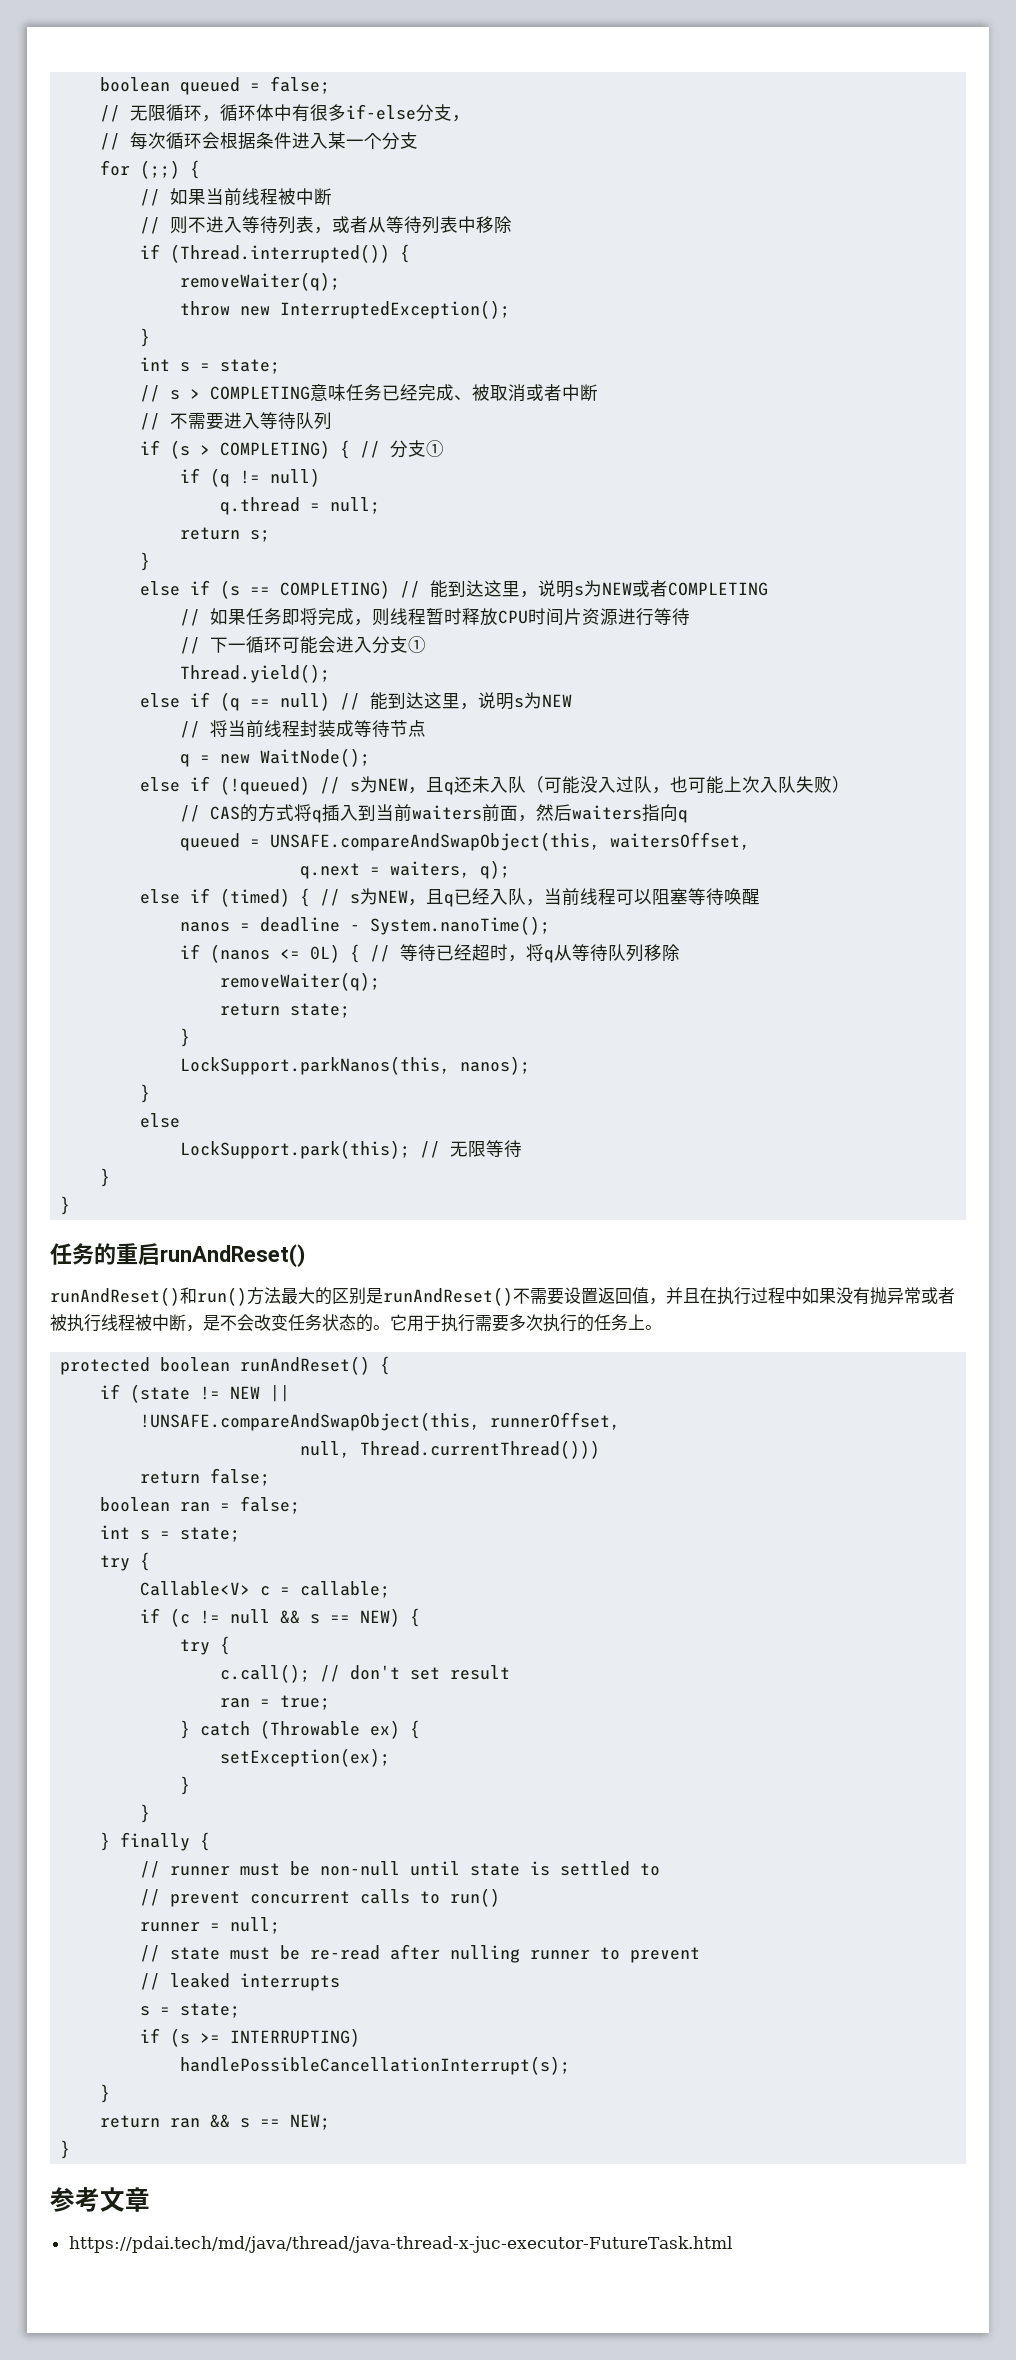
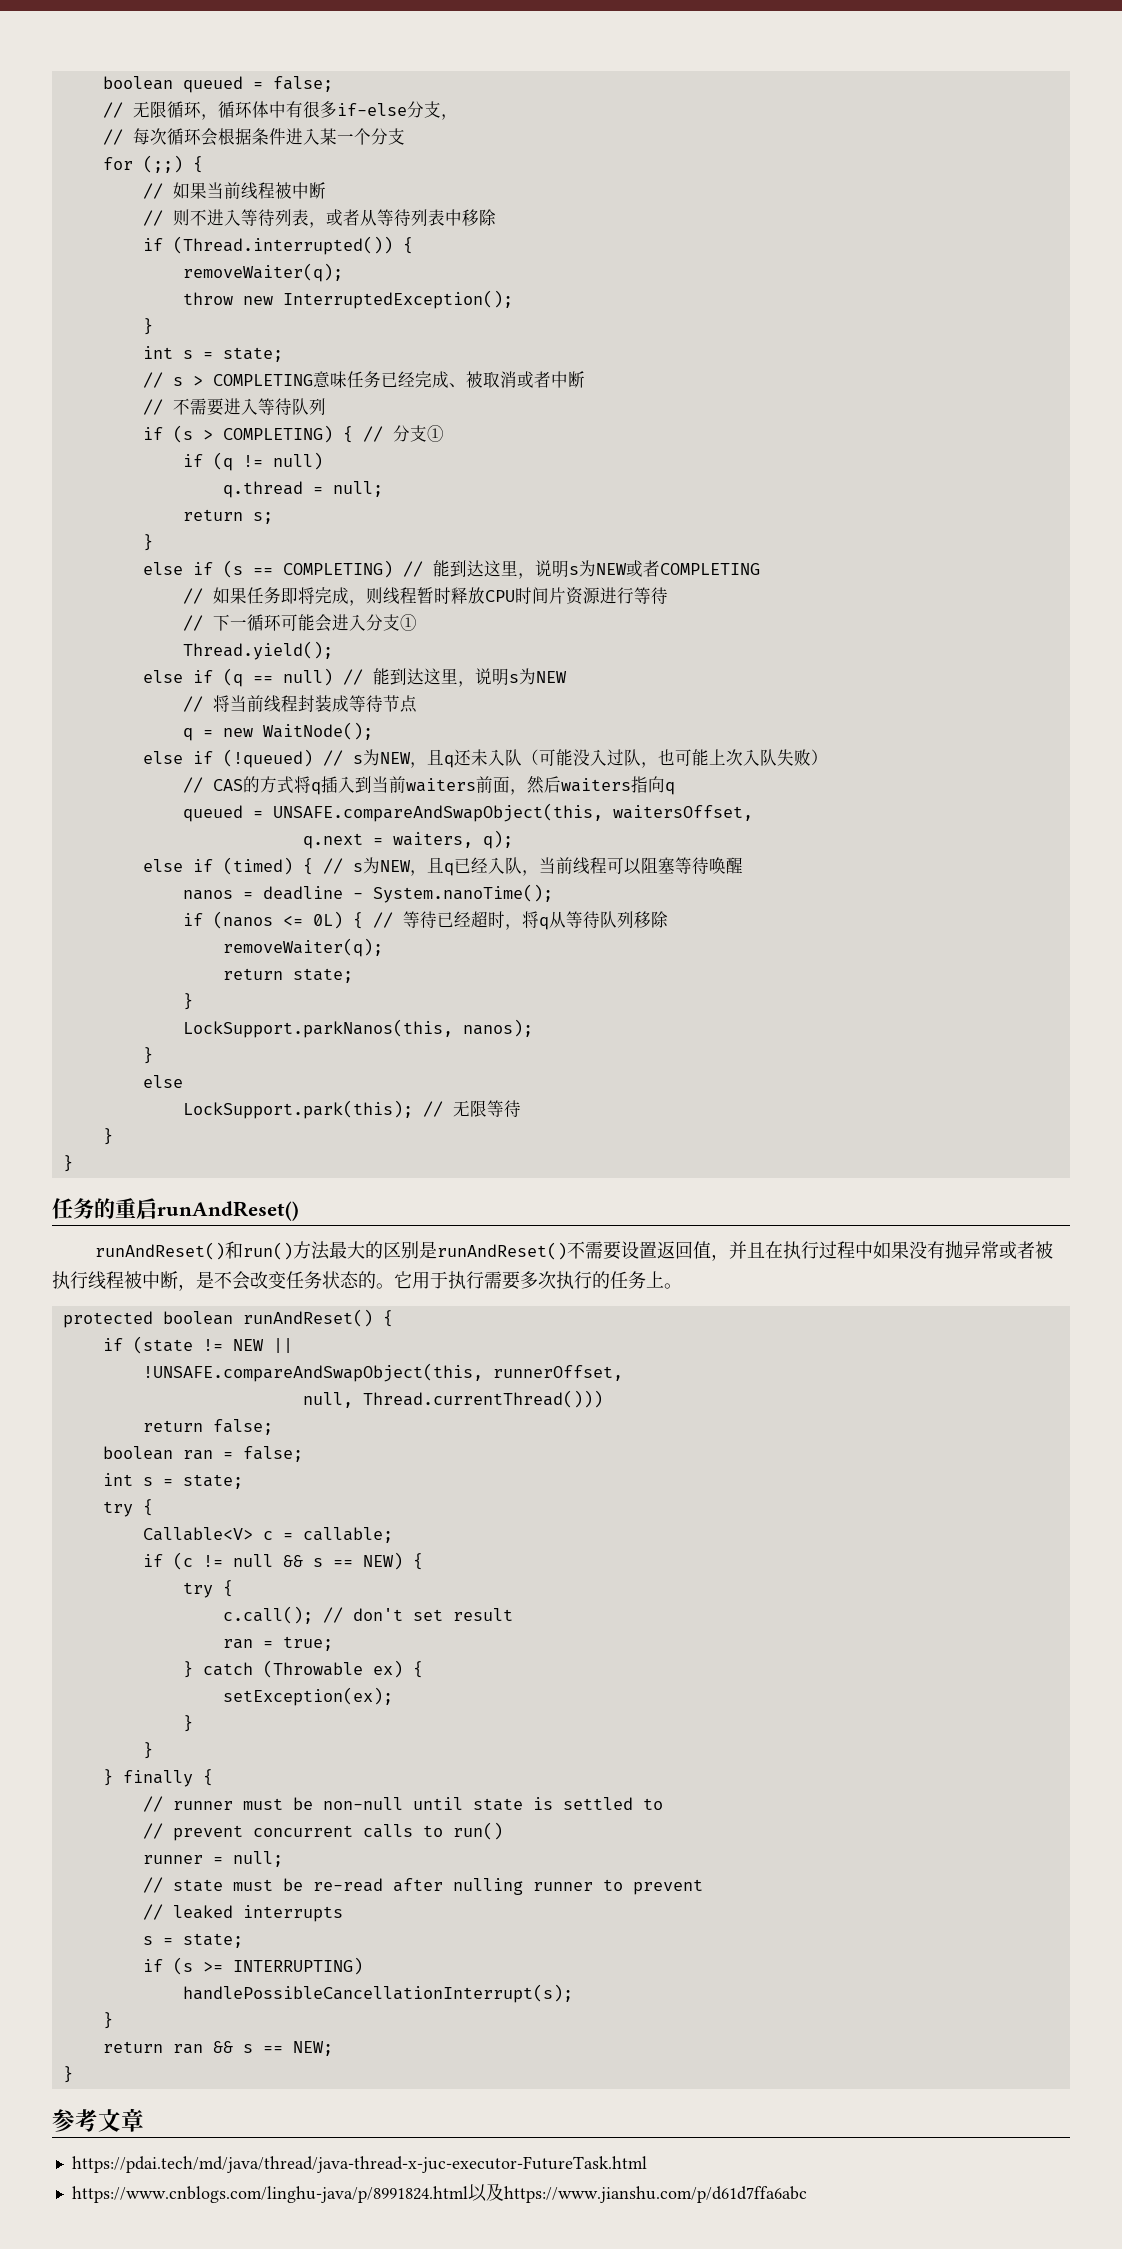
+ https://www.cnblogs.com/linghu-java/p/8991824.html以及https://www.jianshu.com/p/d61d7ffa6abc

